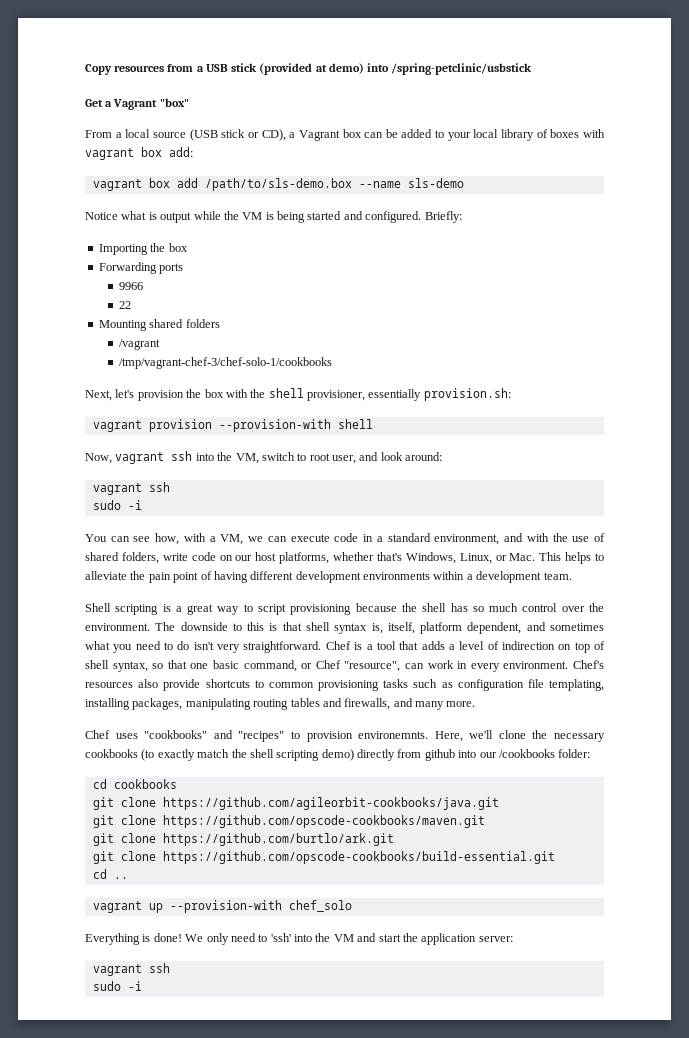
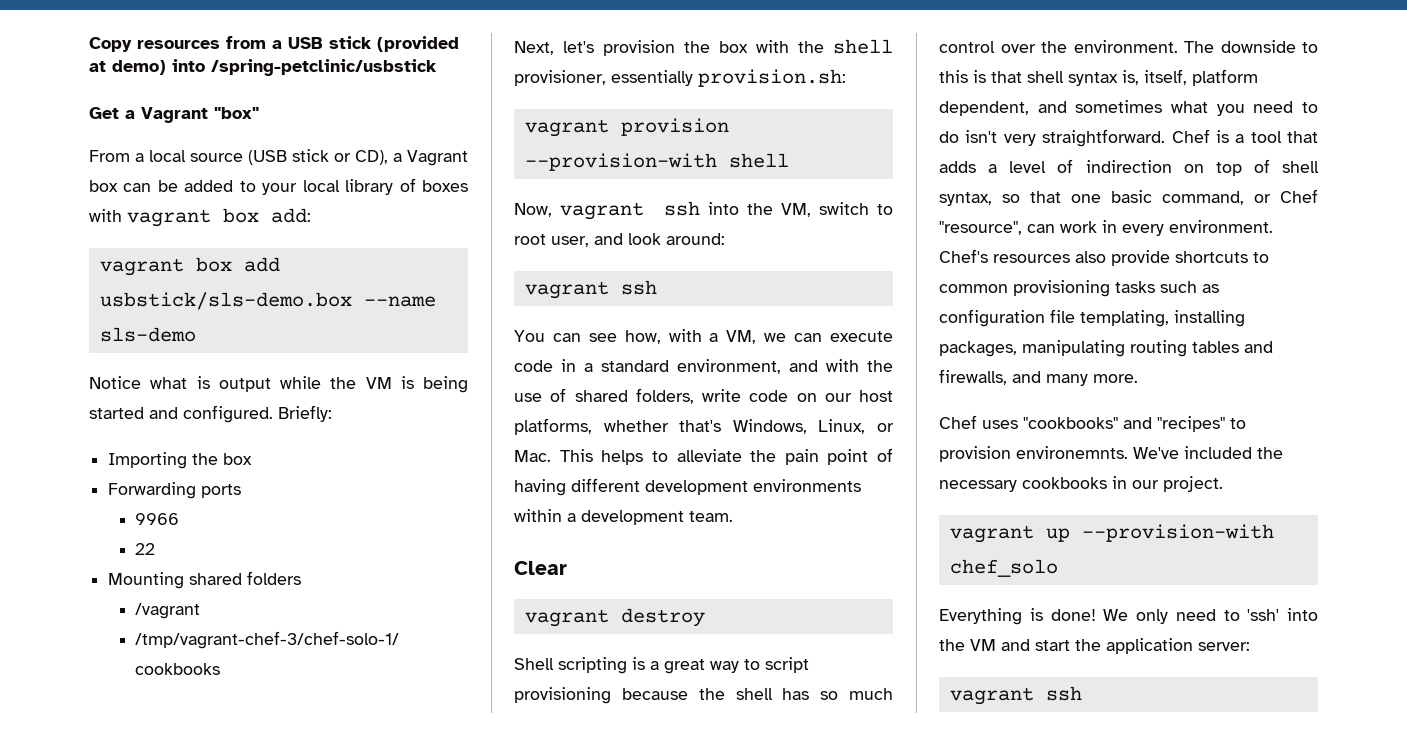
- vagrant box add /path/to/sls-demo.box --name sls-demo
+ vagrant box add usbstick/sls-demo.box --name sls-demo
  Now, vagrant ssh into the VM, switch to root user, and look around:
  vagrant ssh
- sudo -i
+ Clear
+ vagrant destroy
- Here, we'll clone the necessary cookbooks (to exactly match the shell scripting demo) directly from github into our /cookbooks folder:
- cd cookbooks
- git clone https://github.com/agileorbit-cookbooks/java.git
- git clone https://github.com/opscode-cookbooks/maven.git
- git clone https://github.com/burtlo/ark.git
- git clone https://github.com/opscode-cookbooks/build-essential.git
- cd ..
+ We've included the necessary cookbooks in our project.
  We only need to 'ssh' into the VM and start the application server:
  vagrant ssh
- sudo -i

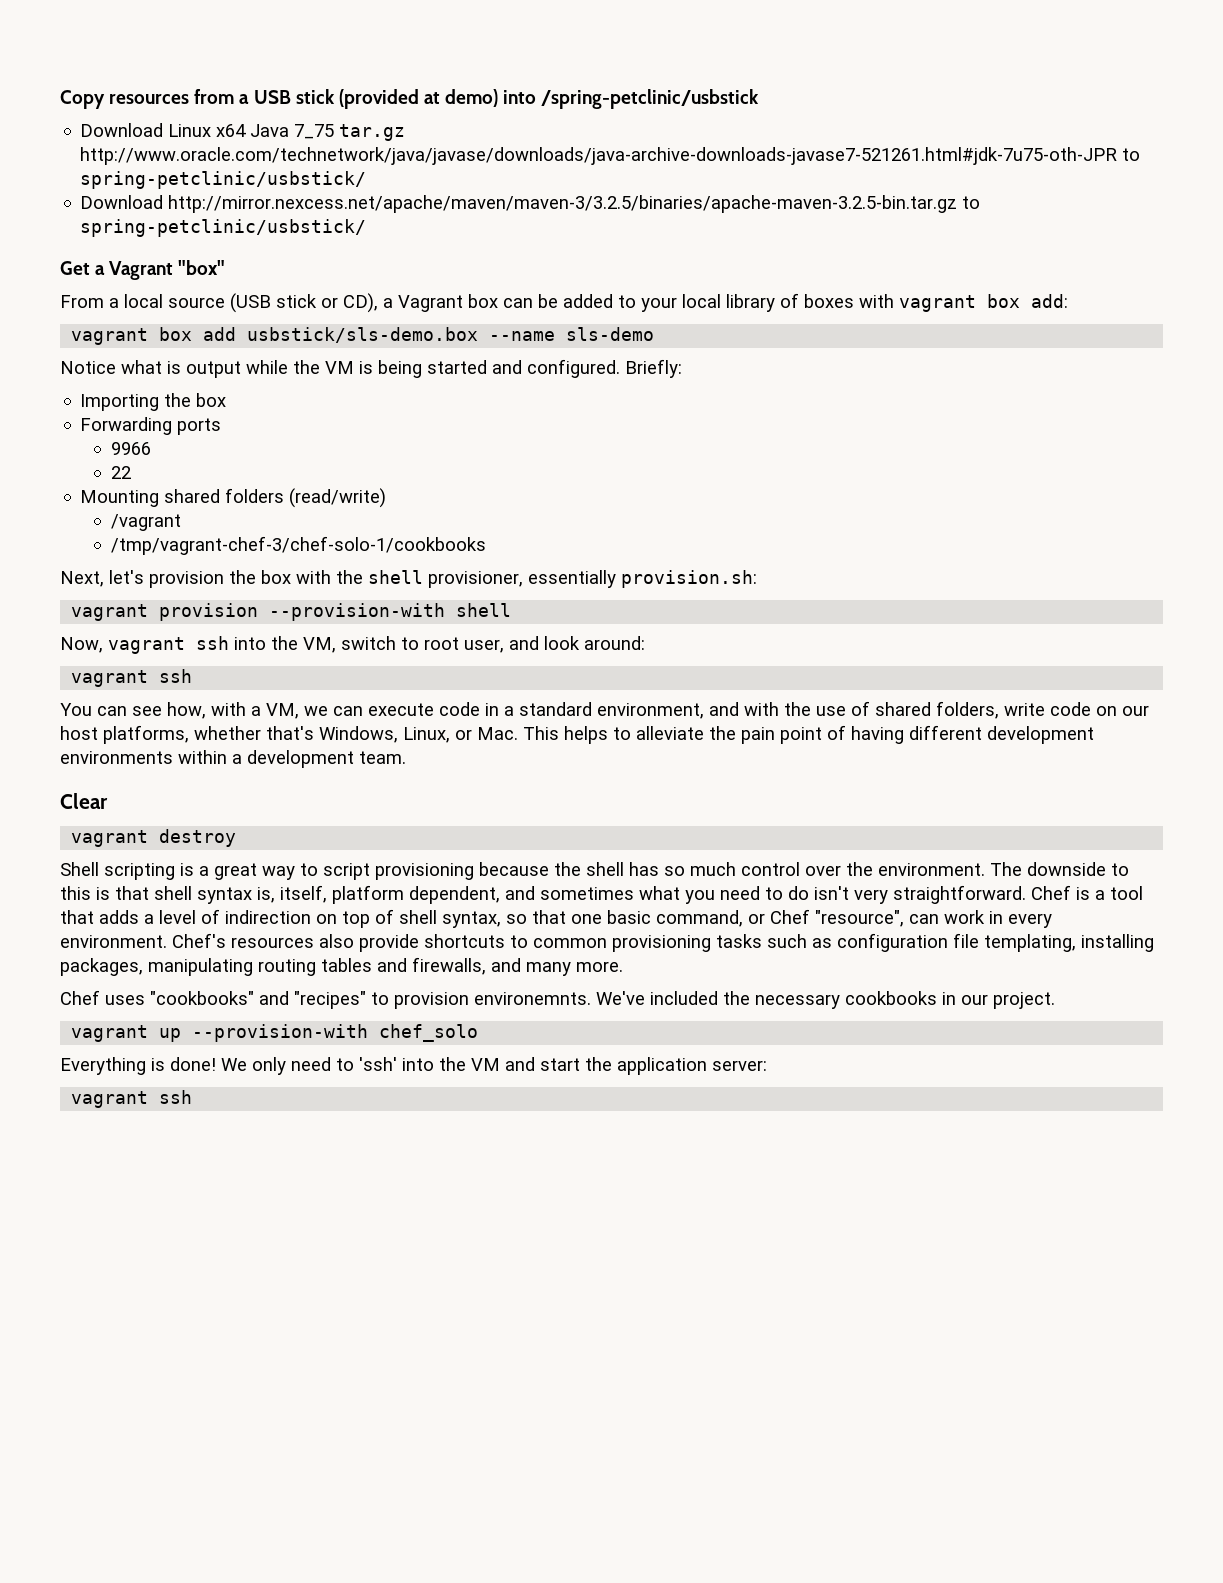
+ Download Linux x64 Java 7_75 tar.gz http://www.oracle.com/technetwork/java/javase/downloads/java-archive-downloads-javase7-521261.html#jdk-7u75-oth-JPR to spring-petclinic/usbstick/
+ Download http://mirror.nexcess.net/apache/maven/maven-3/3.2.5/binaries/apache-maven-3.2.5-bin.tar.gz to spring-petclinic/usbstick/
- Mounting shared folders
+ Mounting shared folders (read/write)

